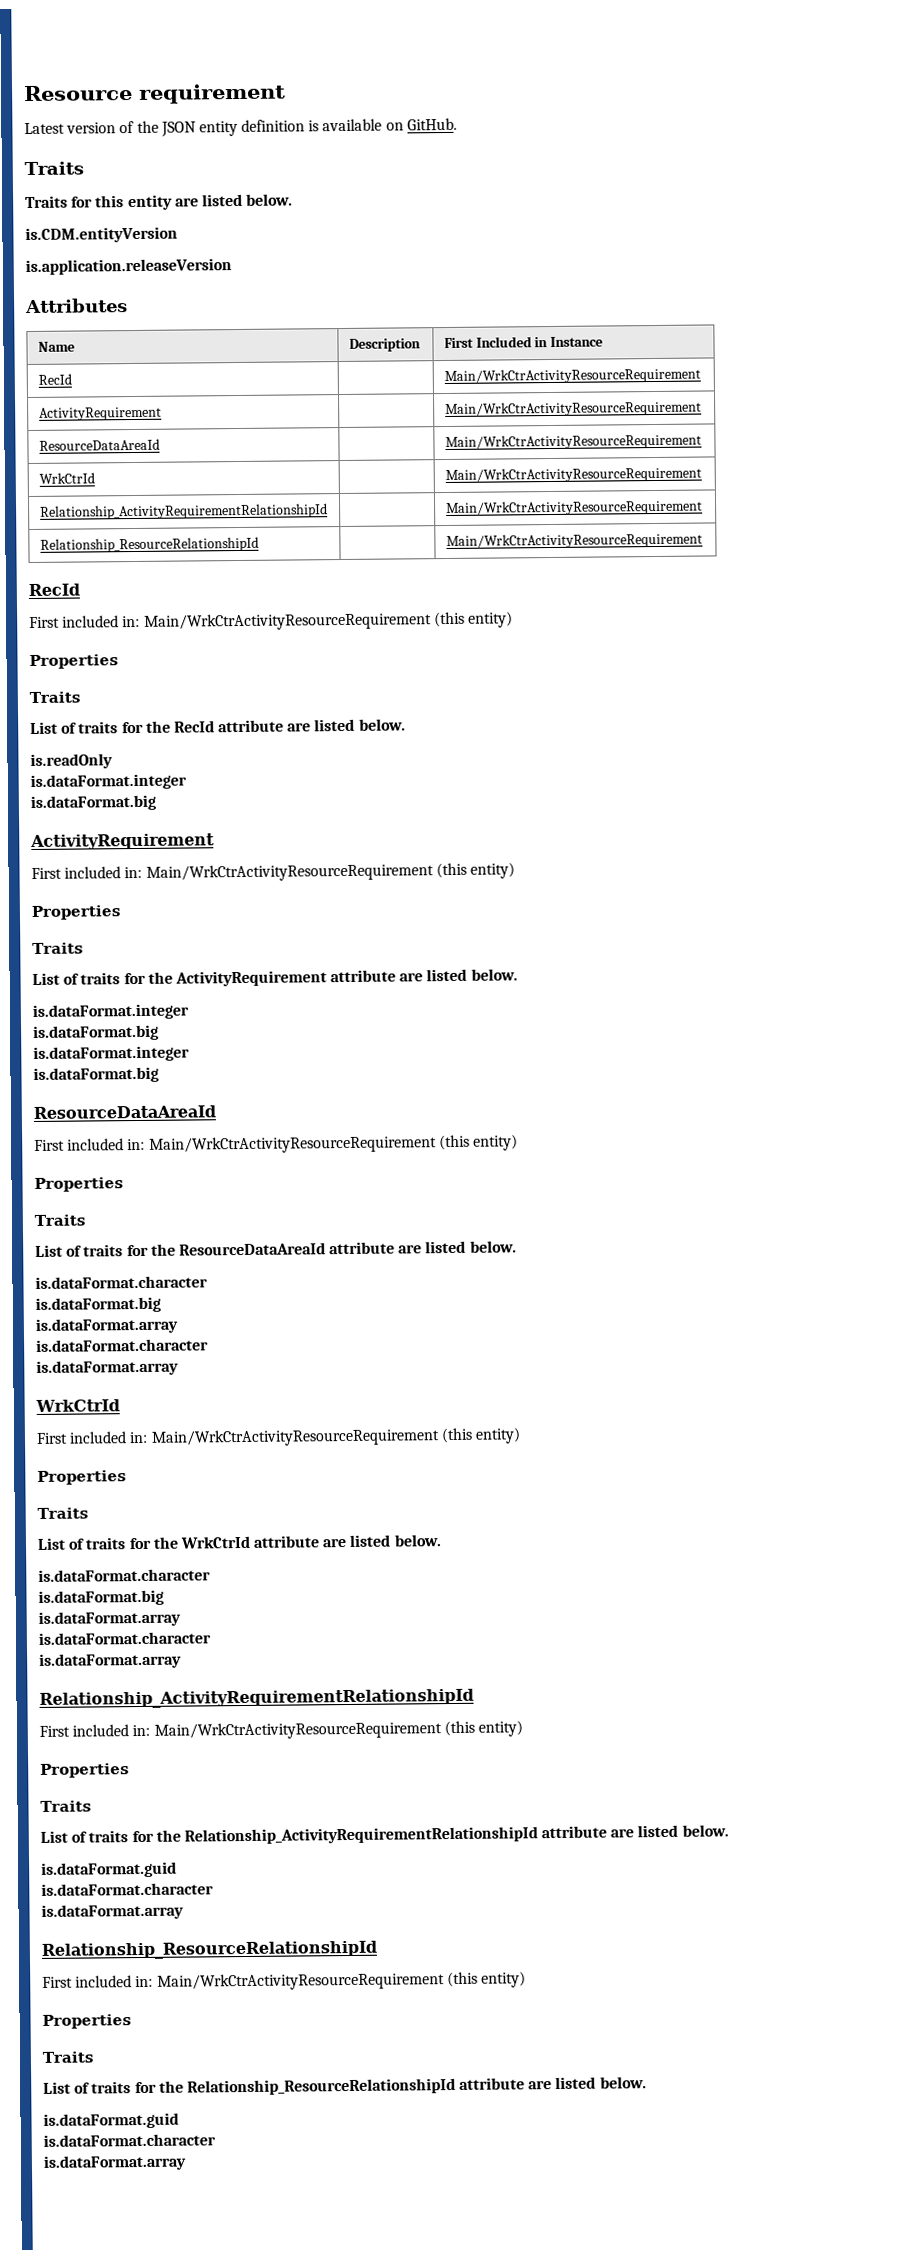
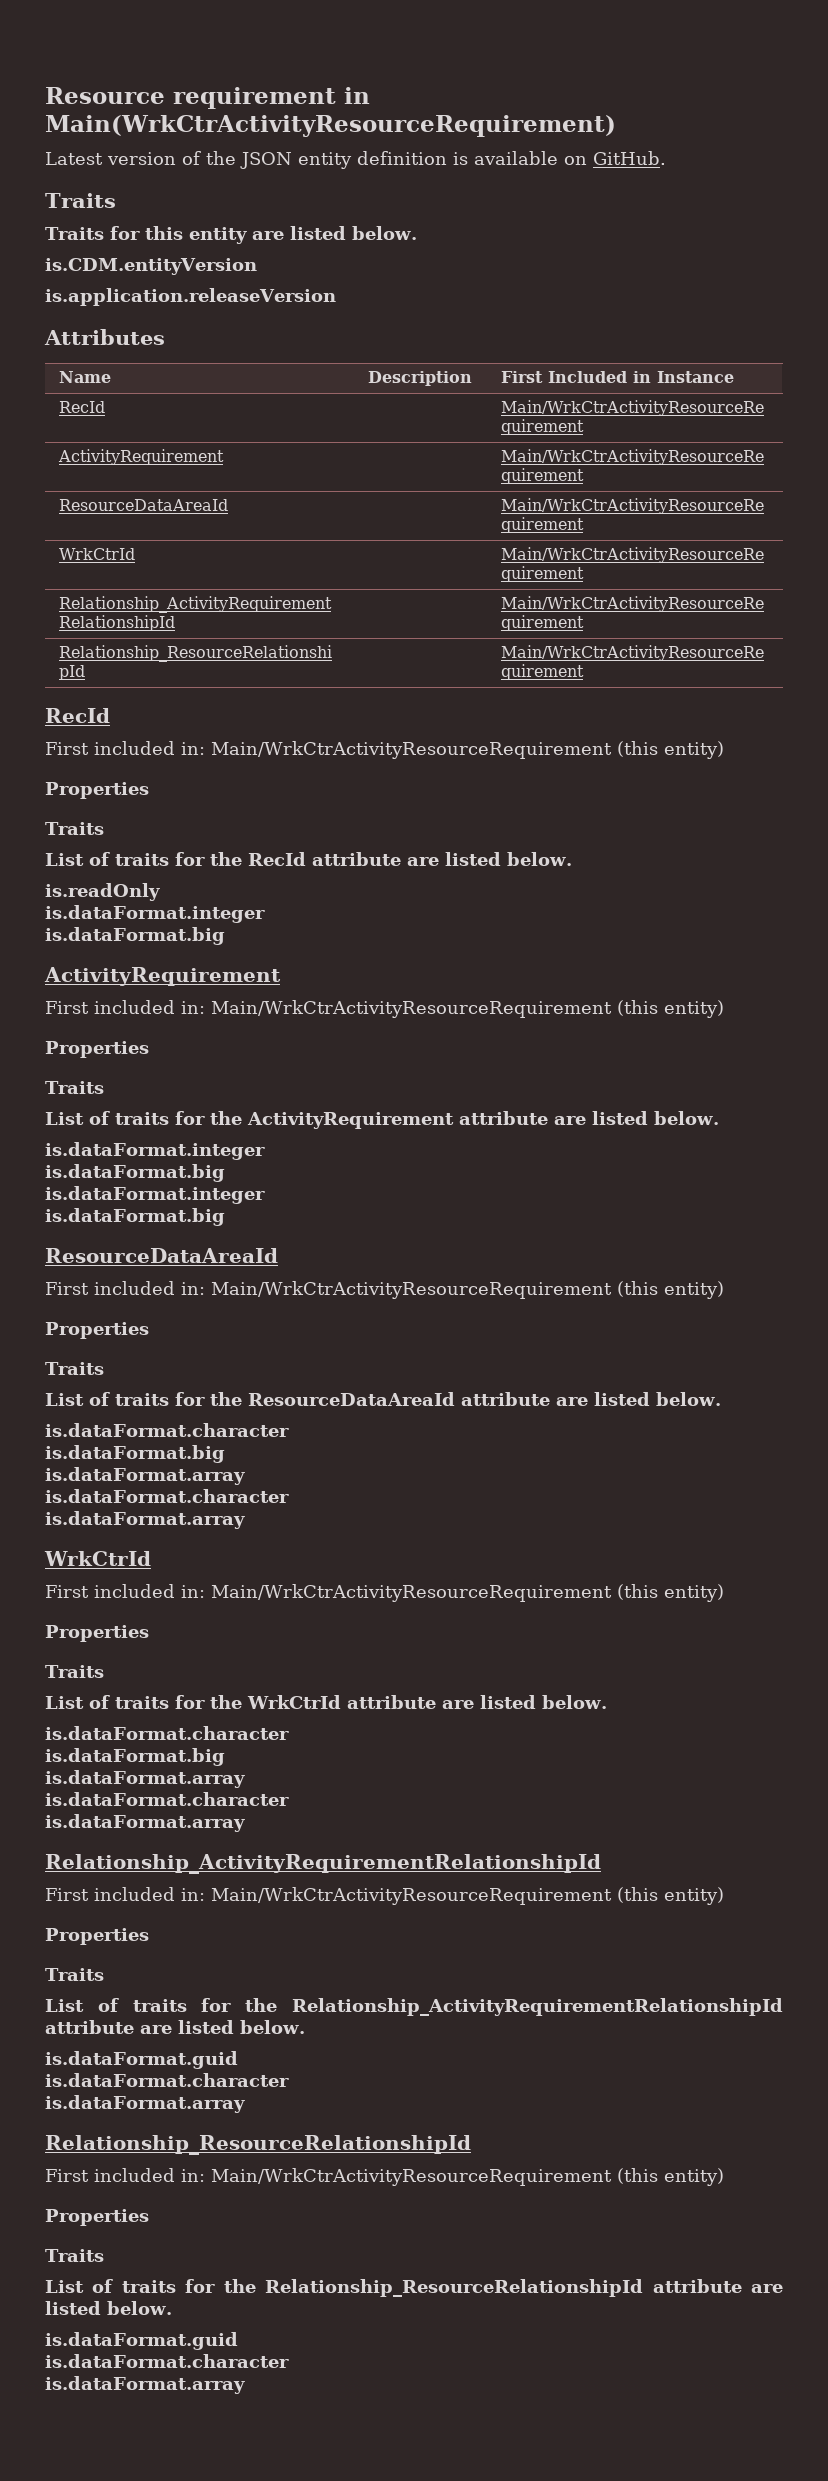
- Resource requirement
+ Resource requirement in Main(WrkCtrActivityResourceRequirement)

